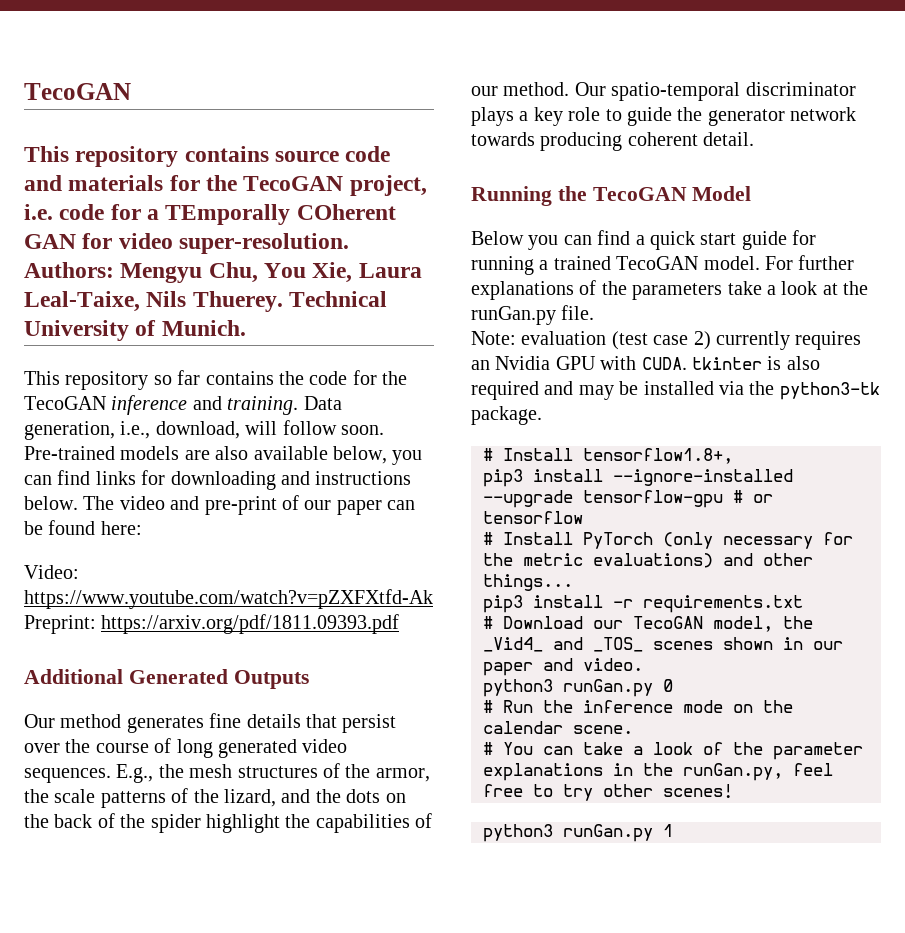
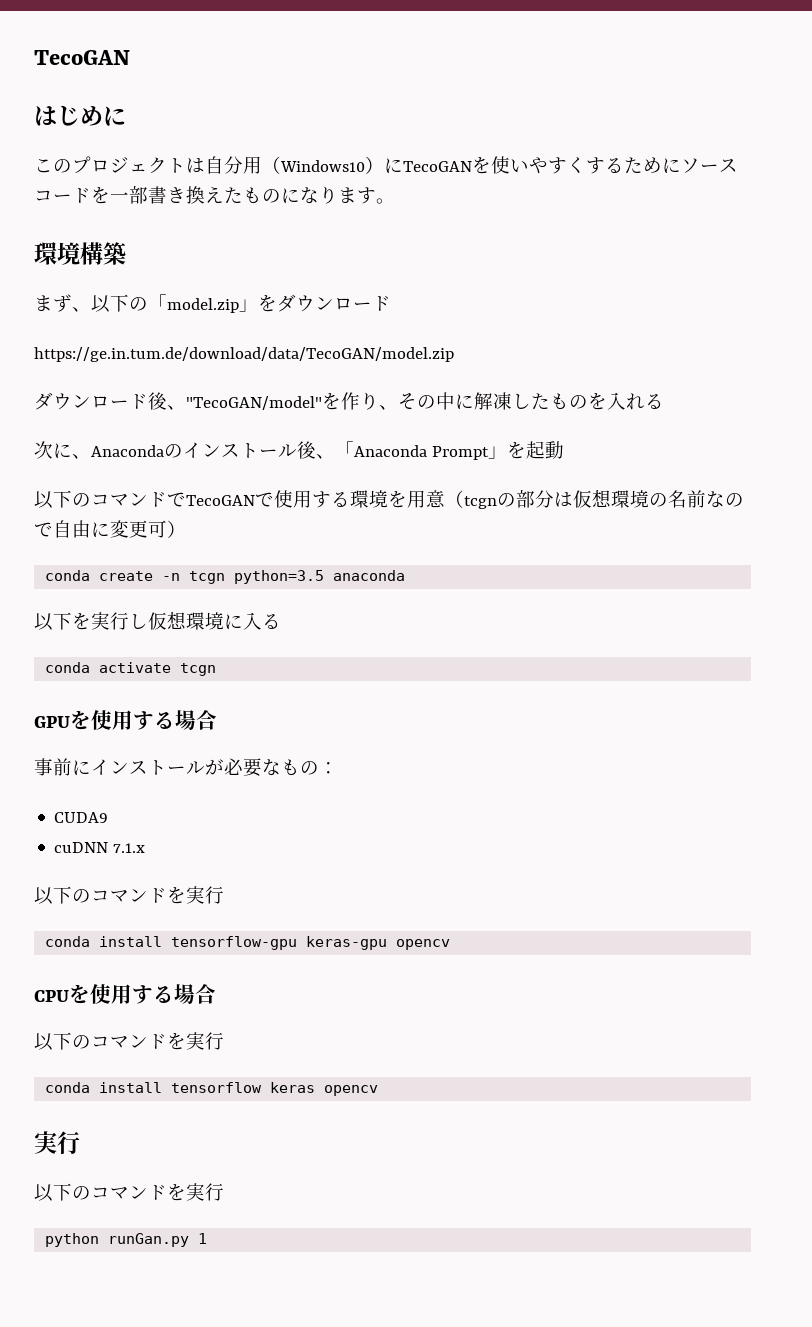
- This repository contains source code and materials for the TecoGAN project, i.e. code for a TEmporally COherent GAN for video super-resolution. Authors: Mengyu Chu, You Xie, Laura Leal-Taixe, Nils Thuerey. Technical University of Munich.
- This repository so far contains the code for the TecoGAN inference and training. Data generation, i.e., download, will follow soon. Pre-trained models are also available below, you can find links for downloading and instructions below. The video and pre-print of our paper can be found here:
- Video: https://www.youtube.com/watch?v=pZXFXtfd-Ak Preprint: https://arxiv.org/pdf/1811.09393.pdf
- Additional Generated Outputs
- Our method generates fine details that persist over the course of long generated video sequences. E.g., the mesh structures of the armor, the scale patterns of the lizard, and the dots on the back of the spider highlight the capabilities of our method. Our spatio-temporal discriminator plays a key role to guide the generator network towards producing coherent detail.
- Running the TecoGAN Model
- Below you can find a quick start guide for running a trained TecoGAN model. For further explanations of the parameters take a look at the runGan.py file.
- Note: evaluation (test case 2) currently requires an Nvidia GPU with CUDA. tkinter is also required and may be installed via the python3-tk package.
- # Install tensorflow1.8+,
- pip3 install --ignore-installed --upgrade tensorflow-gpu # or tensorflow
- # Install PyTorch (only necessary for the metric evaluations) and other things...
- pip3 install -r requirements.txt
- # Download our TecoGAN model, the _Vid4_ and _TOS_ scenes shown in our paper and video.
- python3 runGan.py 0
- # Run the inference mode on the calendar scene.
- # You can take a look of the parameter explanations in the runGan.py, feel free to try other scenes!
- python3 runGan.py 1
+ はじめに
+ このプロジェクトは自分用（Windows10）にTecoGANを使いやすくするためにソースコードを一部書き換えたものになります。
+ 環境構築
+ まず、以下の「model.zip」をダウンロード
+ https://ge.in.tum.de/download/data/TecoGAN/model.zip
+ ダウンロード後、"TecoGAN/model"を作り、その中に解凍したものを入れる
+ 次に、Anacondaのインストール後、「Anaconda Prompt」を起動
+ 以下のコマンドでTecoGANで使用する環境を用意（tcgnの部分は仮想環境の名前なので自由に変更可）
+ conda create -n tcgn python=3.5 anaconda
+ 以下を実行し仮想環境に入る
+ conda activate tcgn
+ GPUを使用する場合
+ 事前にインストールが必要なもの：
+ CUDA9
+ cuDNN 7.1.x
+ 以下のコマンドを実行
+ conda install tensorflow-gpu keras-gpu opencv
+ CPUを使用する場合
+ 以下のコマンドを実行
+ conda install tensorflow keras opencv
+ 実行
+ 以下のコマンドを実行
+ python runGan.py 1

